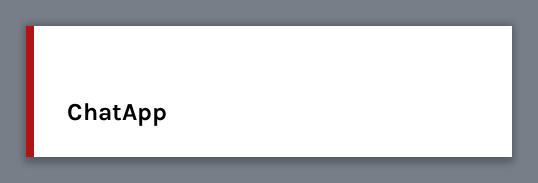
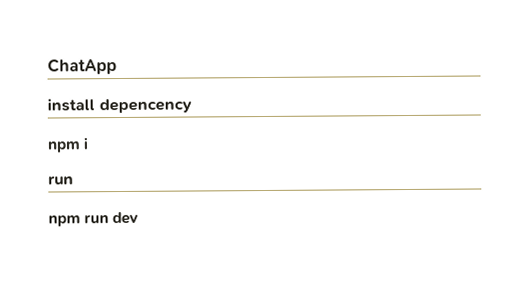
+ install depencency
+ npm i
+ run
+ npm run dev

